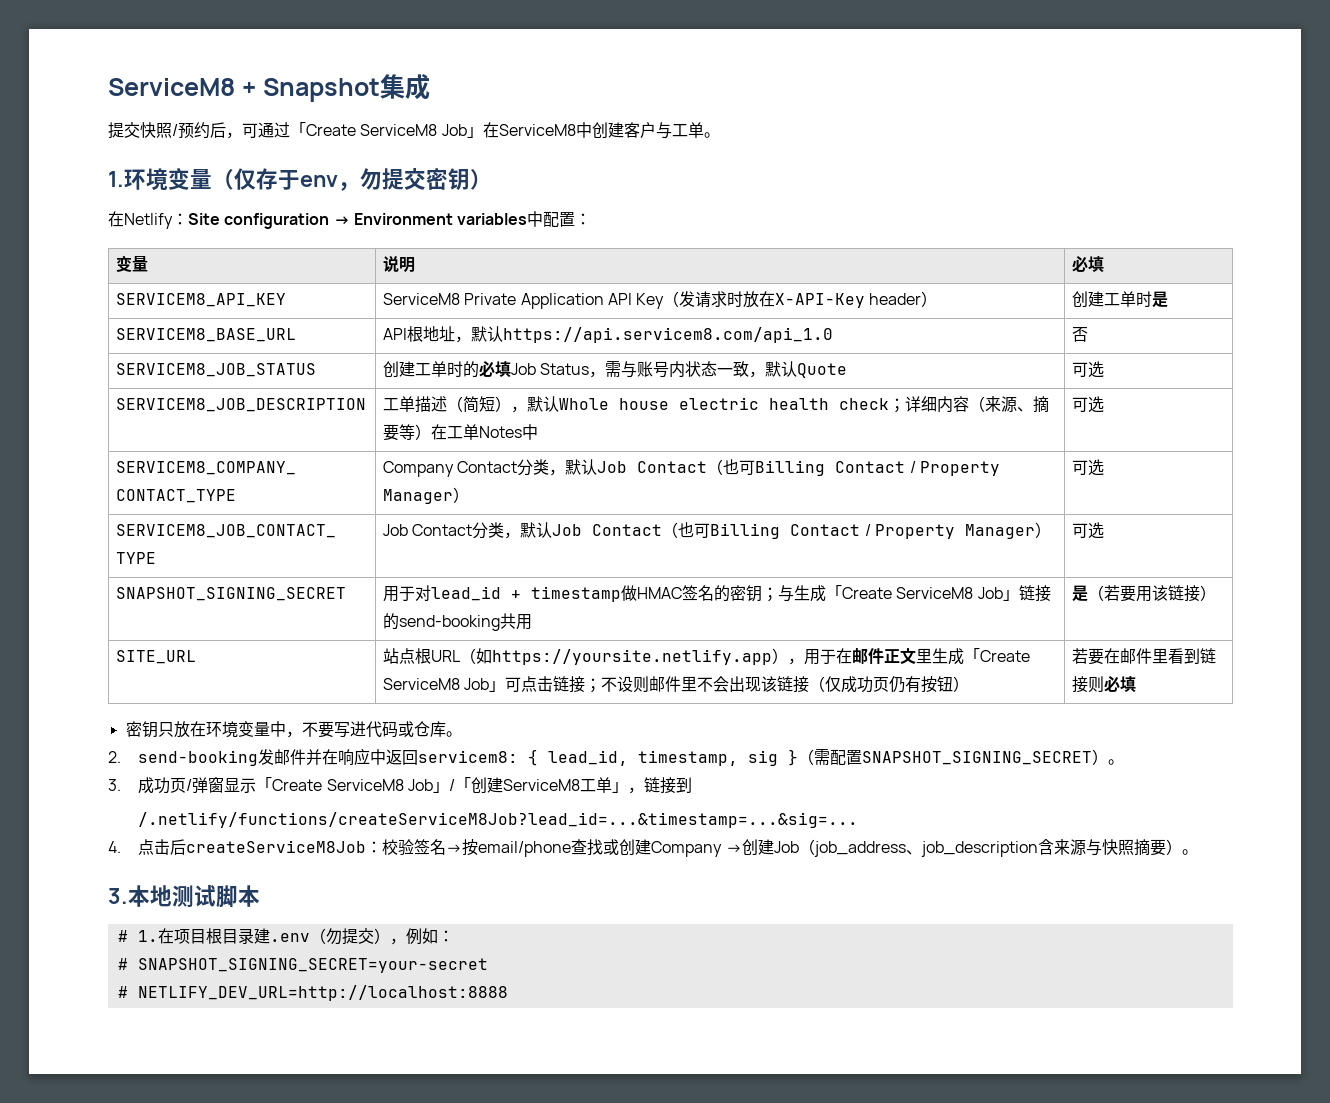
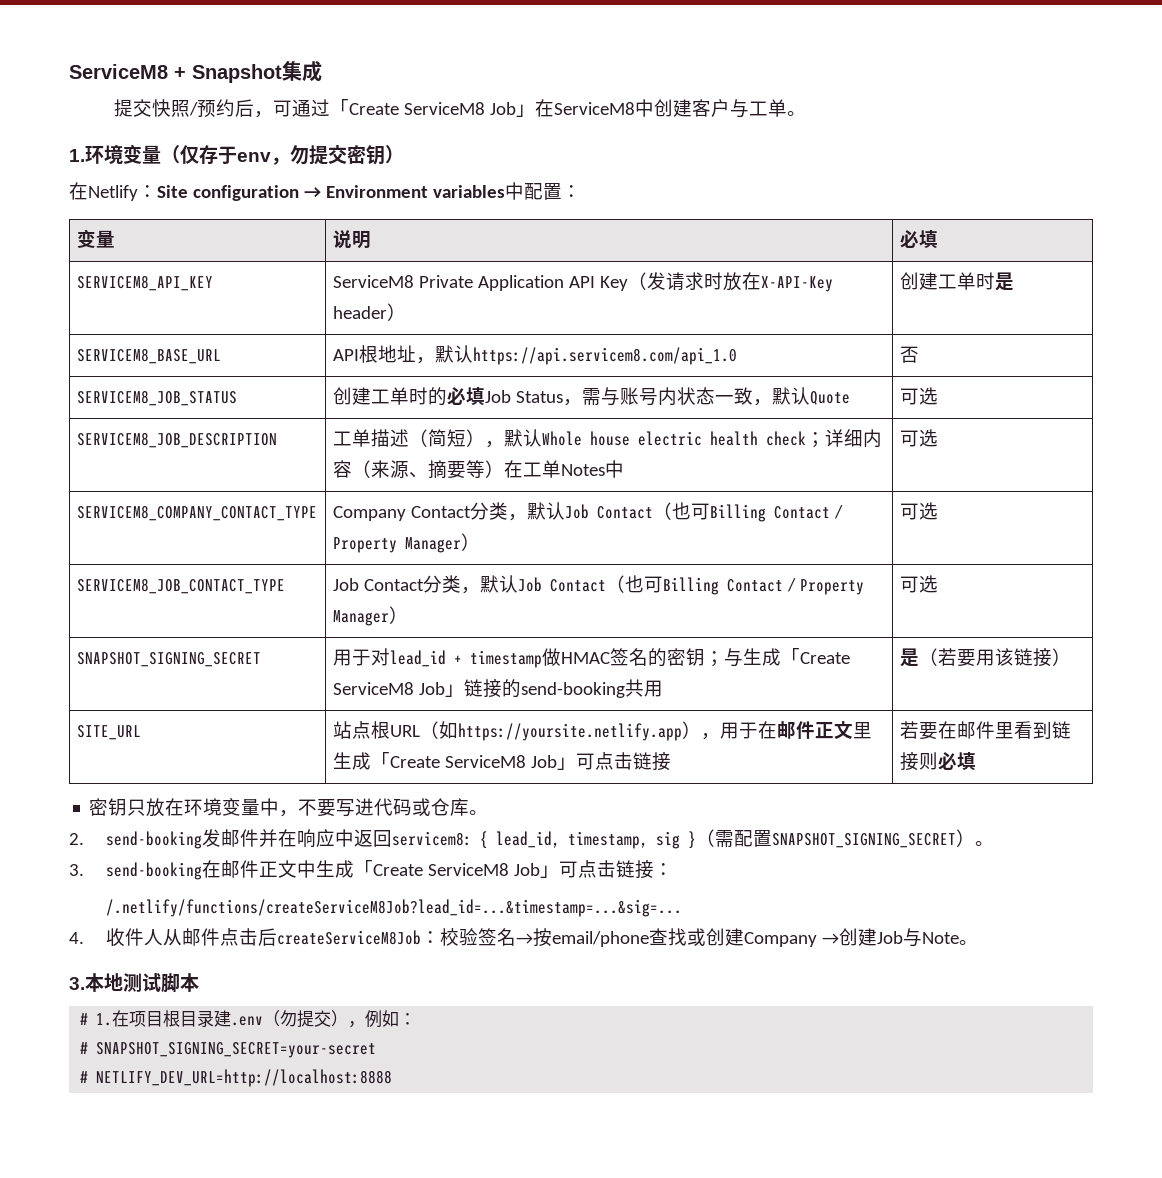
- SITE_URL | 站点根URL（如https://yoursite.netlify.app），用于在邮件正文里生成「Create ServiceM8 Job」可点击链接；不设则邮件里不会出现该链接（仅成功页仍有按钮） | 若要在邮件里看到链接则必填
+ SITE_URL | 站点根URL（如https://yoursite.netlify.app），用于在邮件正文里生成「Create ServiceM8 Job」可点击链接 | 若要在邮件里看到链接则必填
- 3.成功页/弹窗显示「Create ServiceM8 Job」/「创建ServiceM8工单」，链接到
+ 3. send-booking在邮件正文中生成「Create ServiceM8 Job」可点击链接：
- 4.点击后createServiceM8Job：校验签名→按email/phone查找或创建Company →创建Job（job_address、job_description含来源与快照摘要）。
+ 4.收件人从邮件点击后createServiceM8Job：校验签名→按email/phone查找或创建Company →创建Job与Note。

